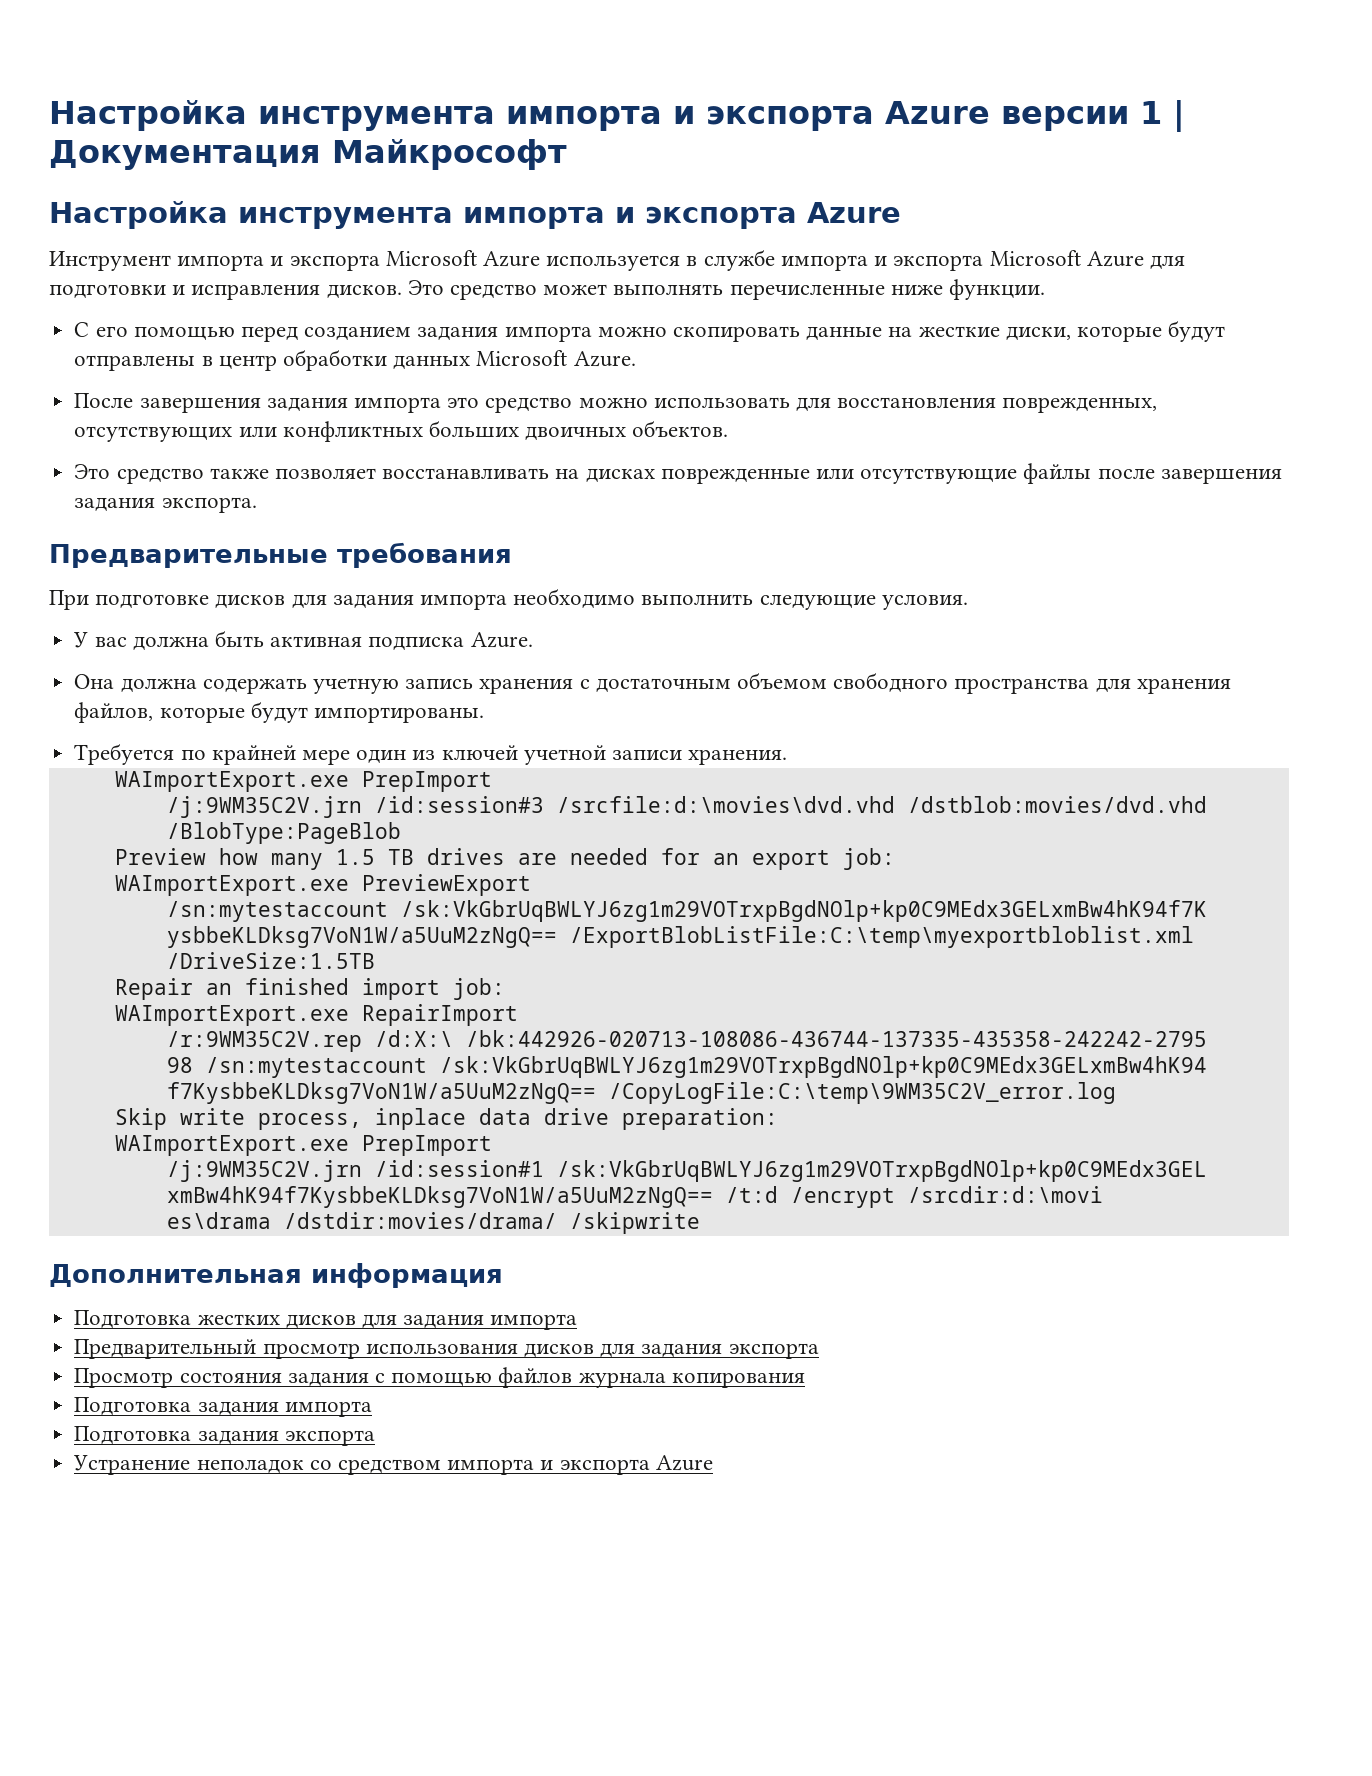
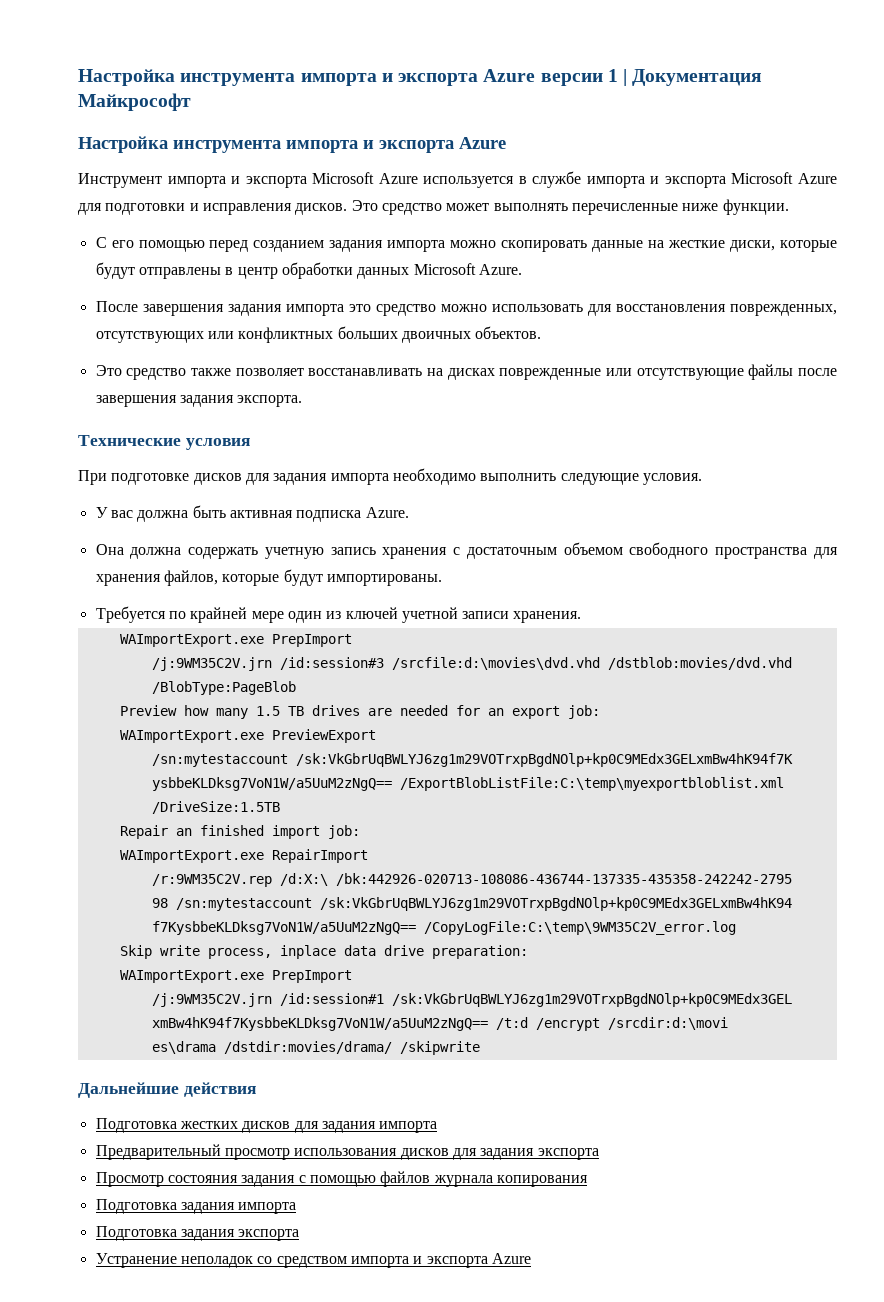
- Предварительные требования
+ Технические условия
- Дополнительная информация
+ Дальнейшие действия

